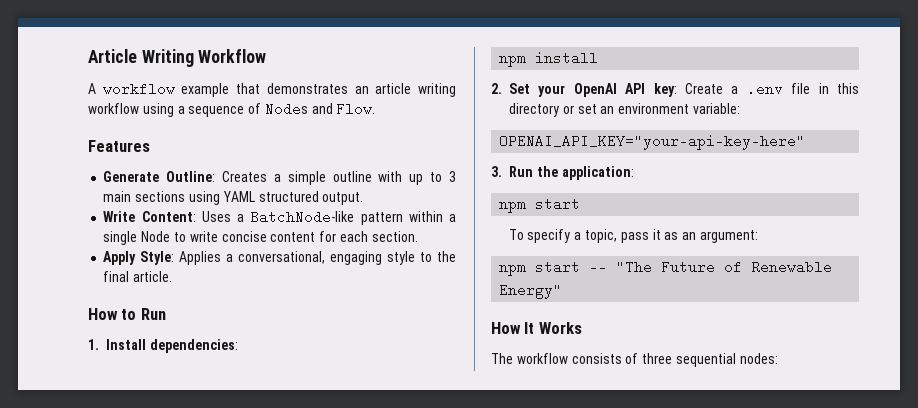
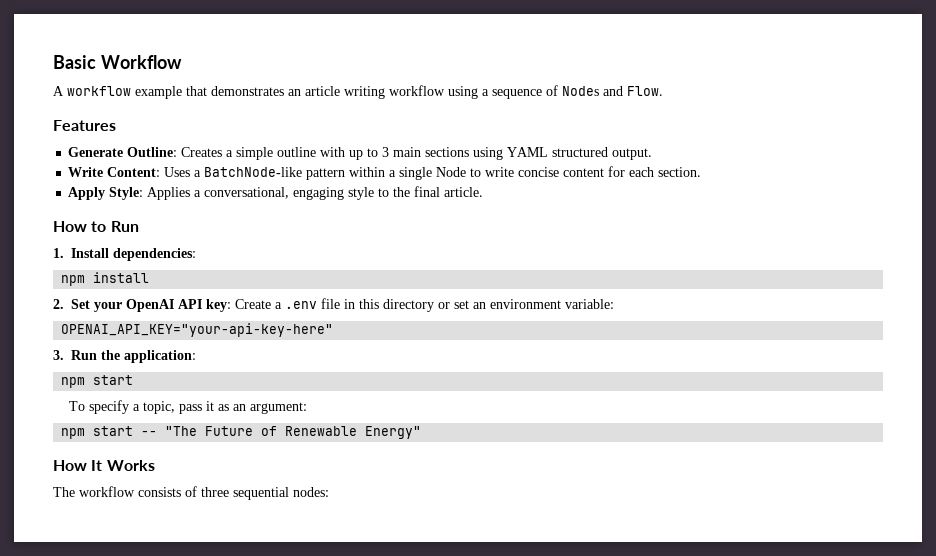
- Article Writing Workflow
+ Basic Workflow

